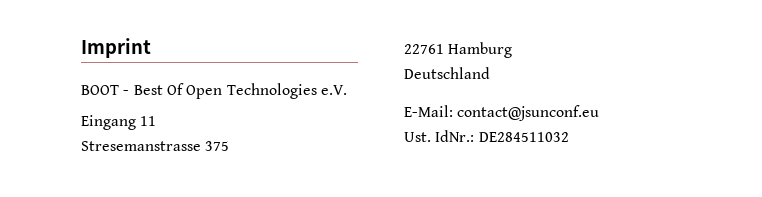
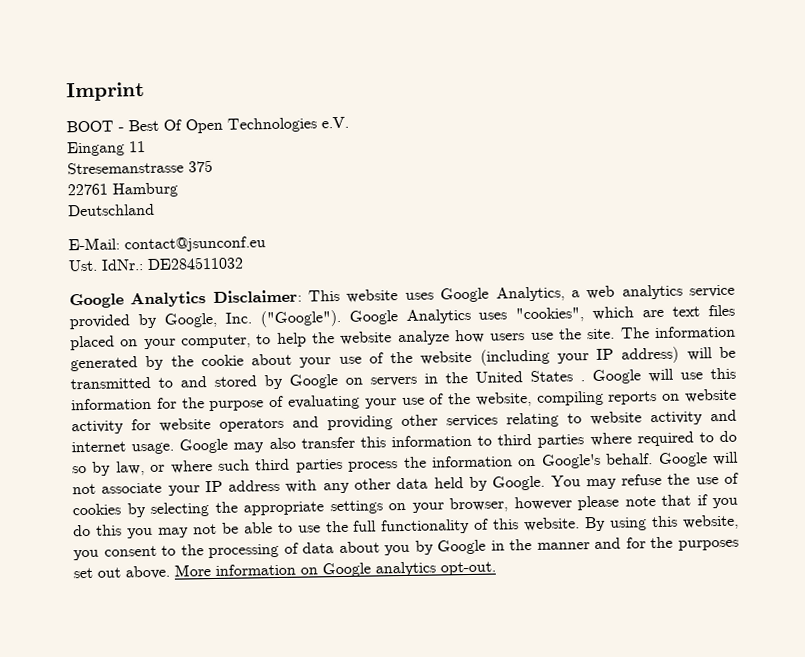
+ Google Analytics Disclaimer: This website uses Google Analytics, a web analytics service provided by Google, Inc. ("Google"). Google Analytics uses "cookies", which are text files placed on your computer, to help the website analyze how users use the site. The information generated by the cookie about your use of the website (including your IP address) will be transmitted to and stored by Google on servers in the United States . Google will use this information for the purpose of evaluating your use of the website, compiling reports on website activity for website operators and providing other services relating to website activity and internet usage. Google may also transfer this information to third parties where required to do so by law, or where such third parties process the information on Google's behalf. Google will not associate your IP address with any other data held by Google. You may refuse the use of cookies by selecting the appropriate settings on your browser, however please note that if you do this you may not be able to use the full functionality of this website. By using this website, you consent to the processing of data about you by Google in the manner and for the purposes set out above. More information on Google analytics opt-out.

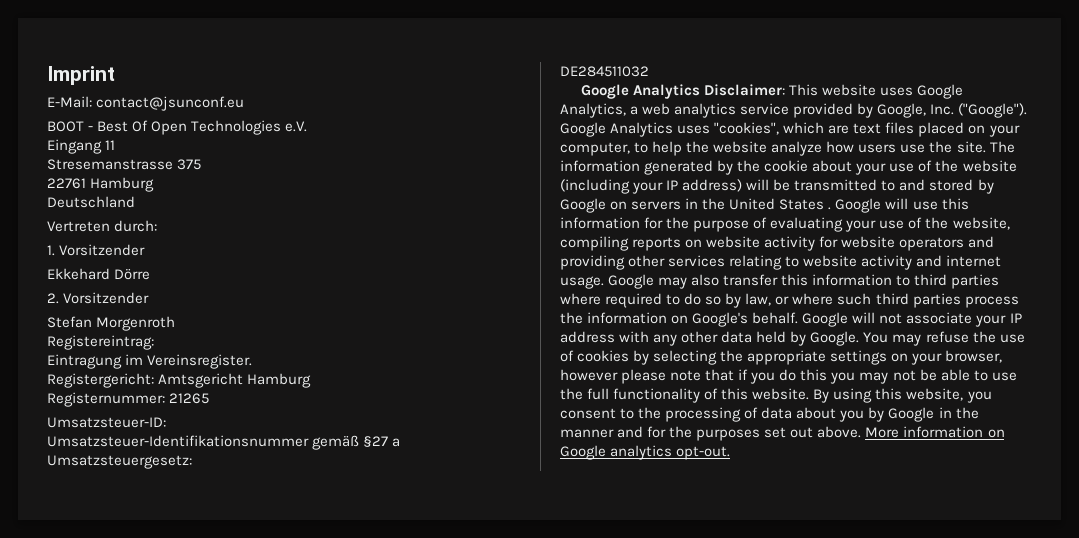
+ E-Mail: contact@jsunconf.eu
- E-Mail: contact@jsunconf.eu
- Ust. IdNr.: DE284511032
+ Vertreten durch:
+ 1. Vorsitzender
+ Ekkehard Dörre
+ 2. Vorsitzender
+ Stefan Morgenroth
+ Registereintrag:
+ Eintragung im Vereinsregister.
+ Registergericht: Amtsgericht Hamburg
+ Registernummer: 21265
+ Umsatzsteuer-ID:
+ Umsatzsteuer-Identifikationsnummer gemäß §27 a Umsatzsteuergesetz:
+ DE284511032

